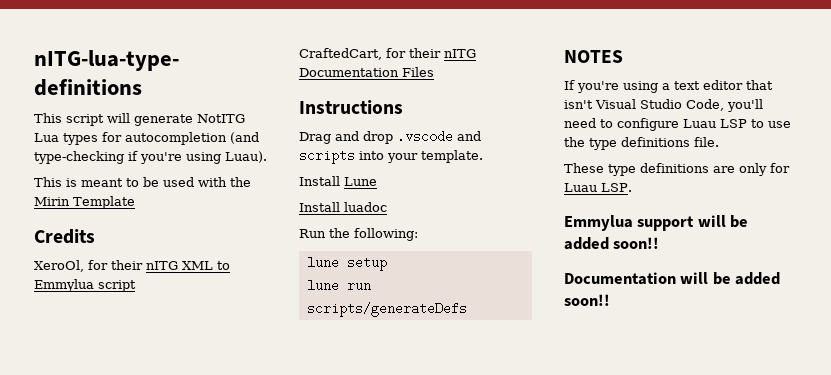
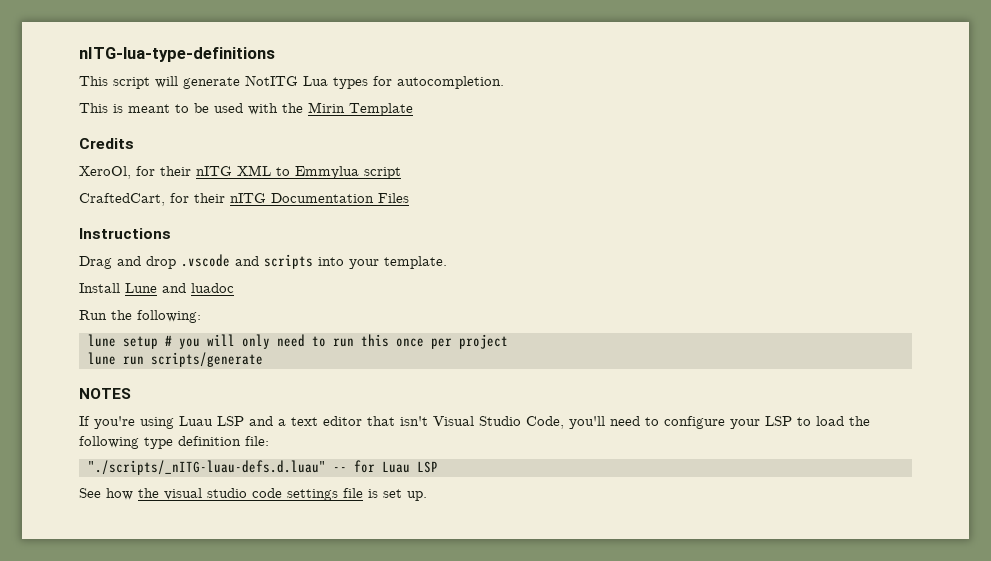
- This script will generate NotITG Lua types for autocompletion (and type-checking if you're using Luau).
+ This script will generate NotITG Lua types for autocompletion.
- Install Lune
- Install luadoc
+ Install Lune and luadoc
- lune setup
+ lune setup # you will only need to run this once per project
- lune run scripts/generateDefs
+ lune run scripts/generate
- If you're using a text editor that isn't Visual Studio Code, you'll need to configure Luau LSP to use the type definitions file.
- These type definitions are only for Luau LSP.
- Emmylua support will be added soon!!
- Documentation will be added soon!!
+ If you're using Luau LSP and a text editor that isn't Visual Studio Code, you'll need to configure your LSP to load the following type definition file:
+ "./scripts/_nITG-luau-defs.d.luau" -- for Luau LSP
+ See how the visual studio code settings file is set up.

